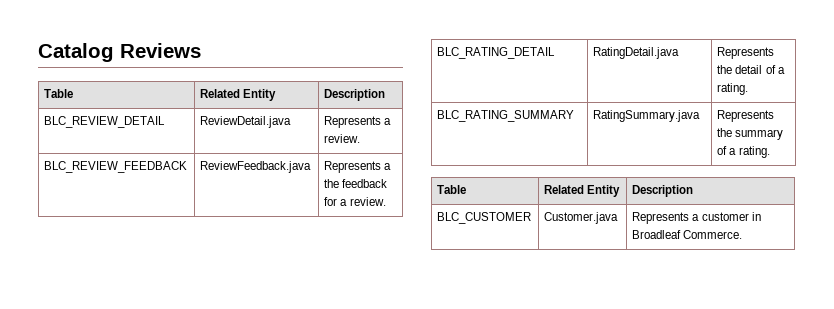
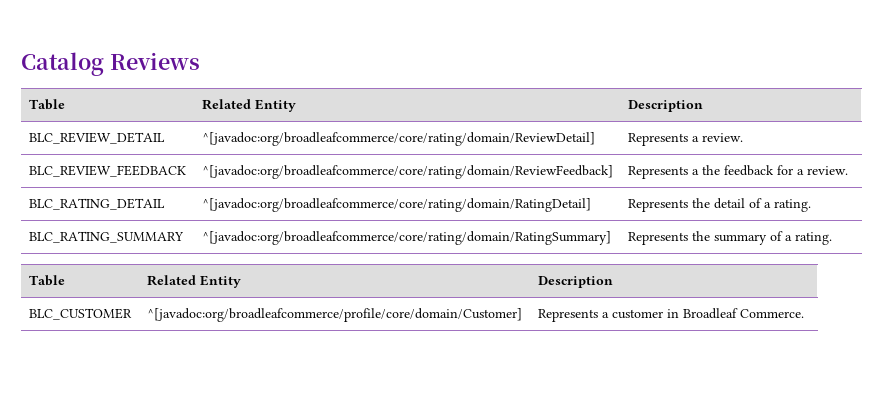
- BLC_REVIEW_DETAIL | ReviewDetail.java | Represents a review.
+ BLC_REVIEW_DETAIL | ^[javadoc:org/broadleafcommerce/core/rating/domain/ReviewDetail] | Represents a review.
- BLC_REVIEW_FEEDBACK | ReviewFeedback.java | Represents a the feedback for a review.
+ BLC_REVIEW_FEEDBACK | ^[javadoc:org/broadleafcommerce/core/rating/domain/ReviewFeedback] | Represents a the feedback for a review.
- BLC_RATING_DETAIL | RatingDetail.java | Represents the detail of a rating.
+ BLC_RATING_DETAIL | ^[javadoc:org/broadleafcommerce/core/rating/domain/RatingDetail] | Represents the detail of a rating.
- BLC_RATING_SUMMARY | RatingSummary.java | Represents the summary of a rating.
+ BLC_RATING_SUMMARY | ^[javadoc:org/broadleafcommerce/core/rating/domain/RatingSummary] | Represents the summary of a rating.
- BLC_CUSTOMER | Customer.java | Represents a customer in Broadleaf Commerce.
+ BLC_CUSTOMER | ^[javadoc:org/broadleafcommerce/profile/core/domain/Customer] | Represents a customer in Broadleaf Commerce.

